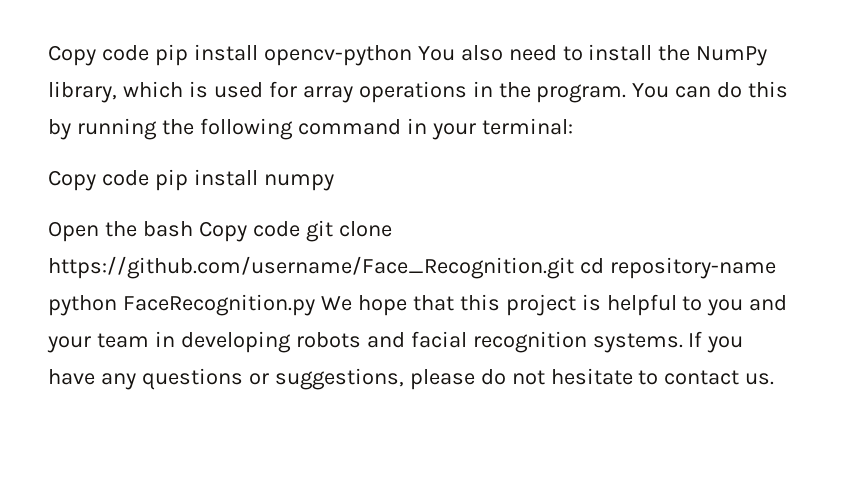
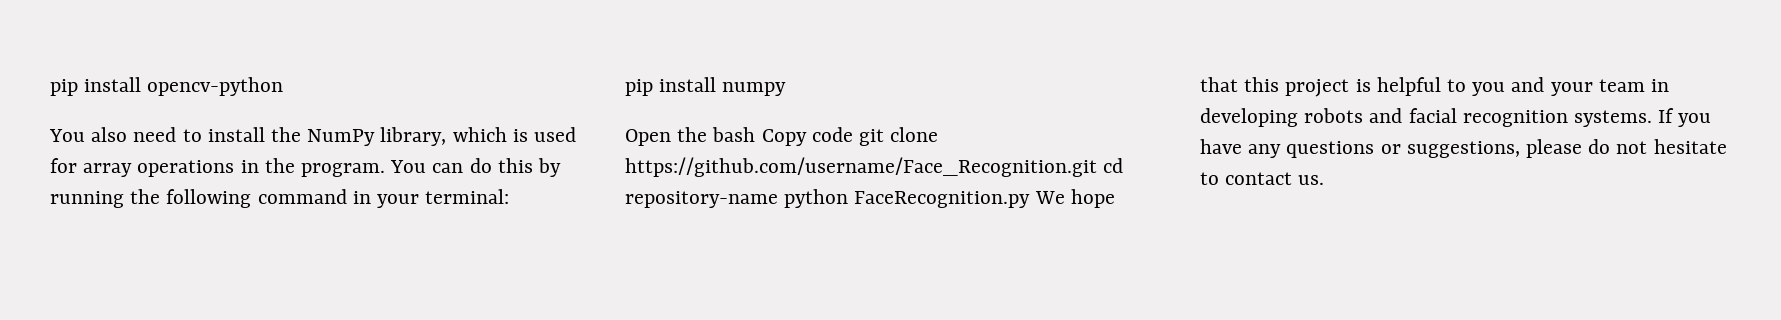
- Copy code pip install opencv-python You also need to install the NumPy library, which is used for array operations in the program.
+ pip install opencv-python
+ You also need to install the NumPy library, which is used for array operations in the program.
- Copy code pip install numpy
+ pip install numpy

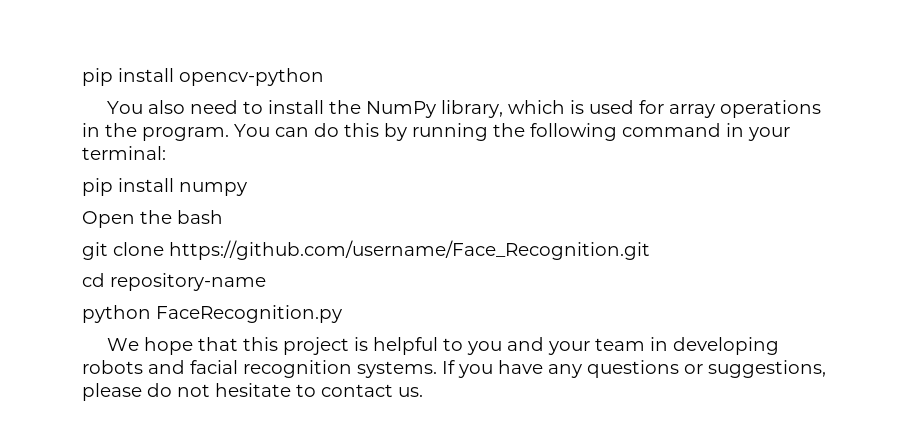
- Open the bash Copy code git clone https://github.com/username/Face_Recognition.git cd repository-name python FaceRecognition.py We hope that this project is helpful to you and your team in developing robots and facial recognition systems.
+ Open the bash
+ git clone https://github.com/username/Face_Recognition.git
+ cd repository-name
+ python FaceRecognition.py
+ We hope that this project is helpful to you and your team in developing robots and facial recognition systems.

